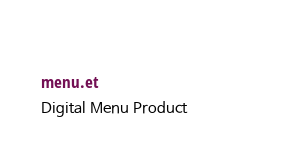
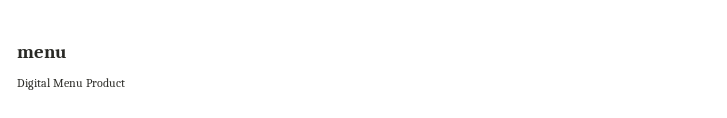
- menu.et
+ menu

